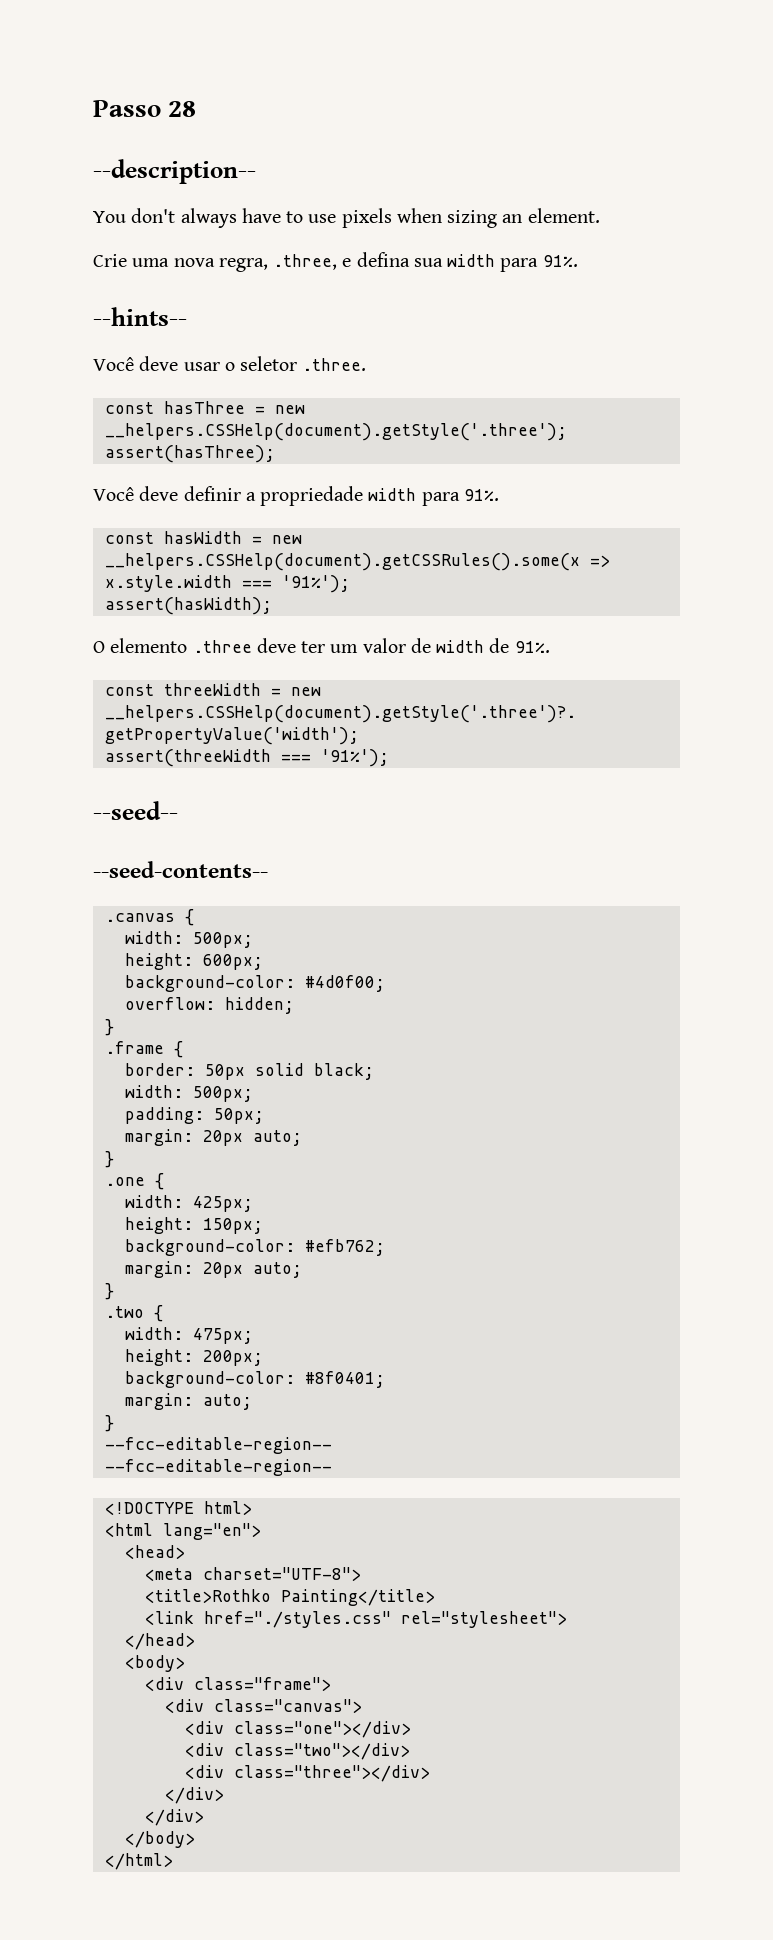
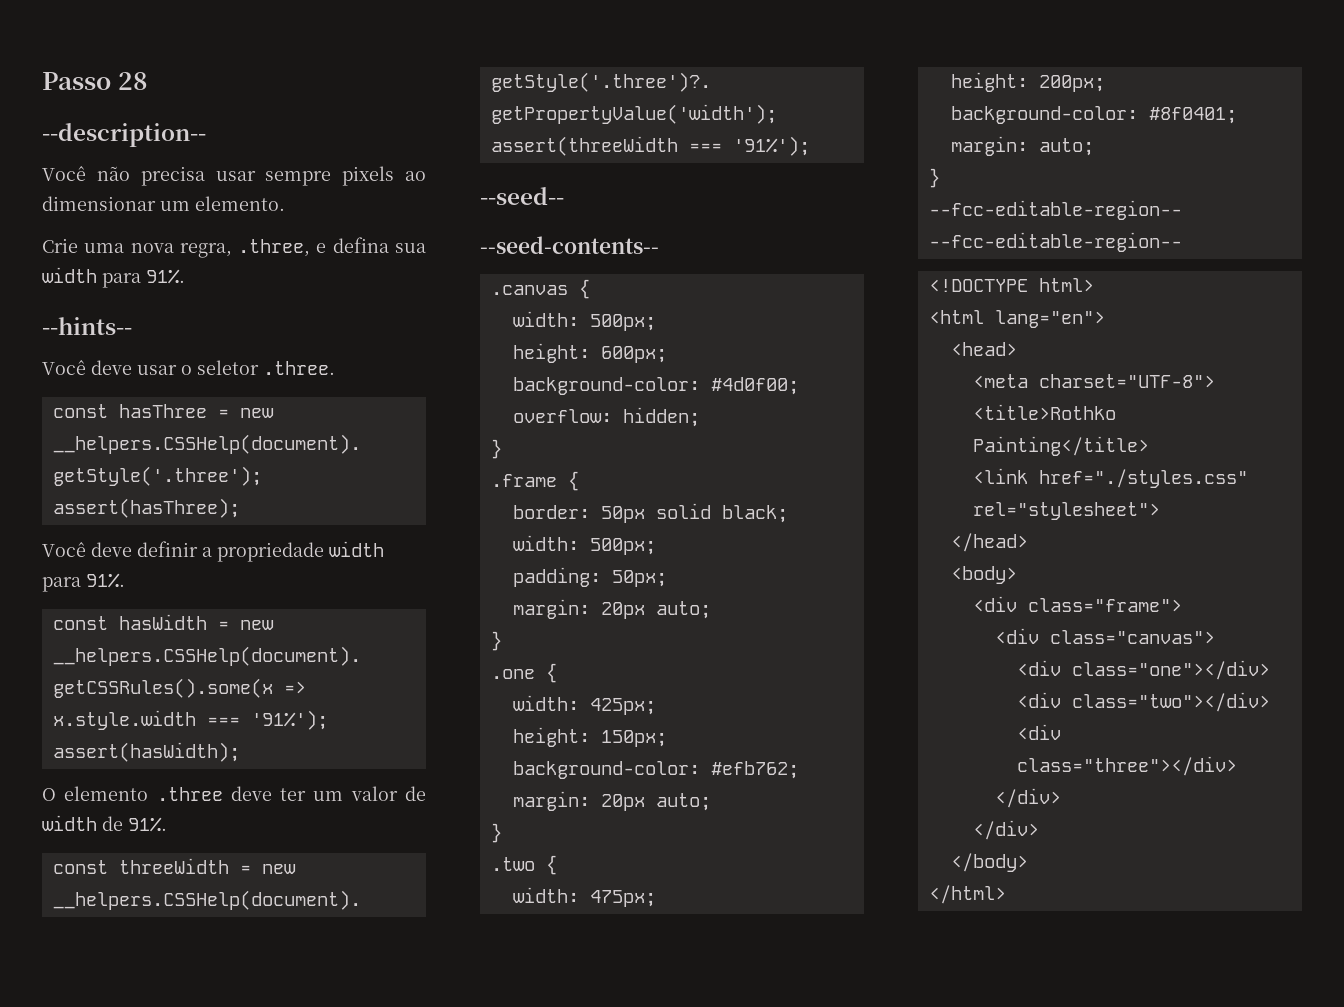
- You don't always have to use pixels when sizing an element.
+ Você não precisa usar sempre pixels ao dimensionar um elemento.

